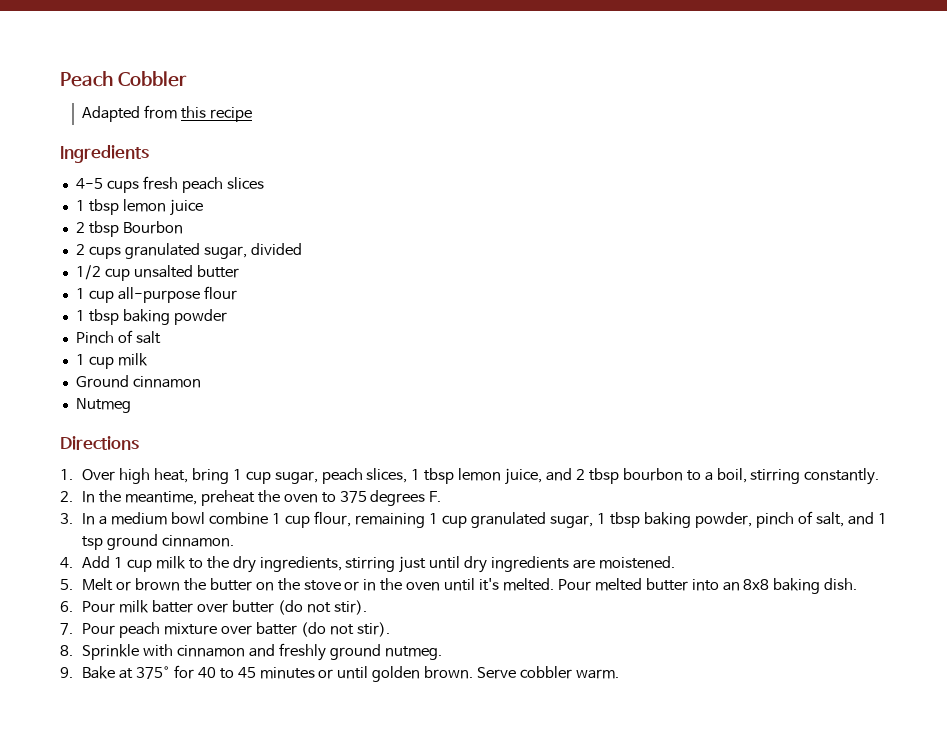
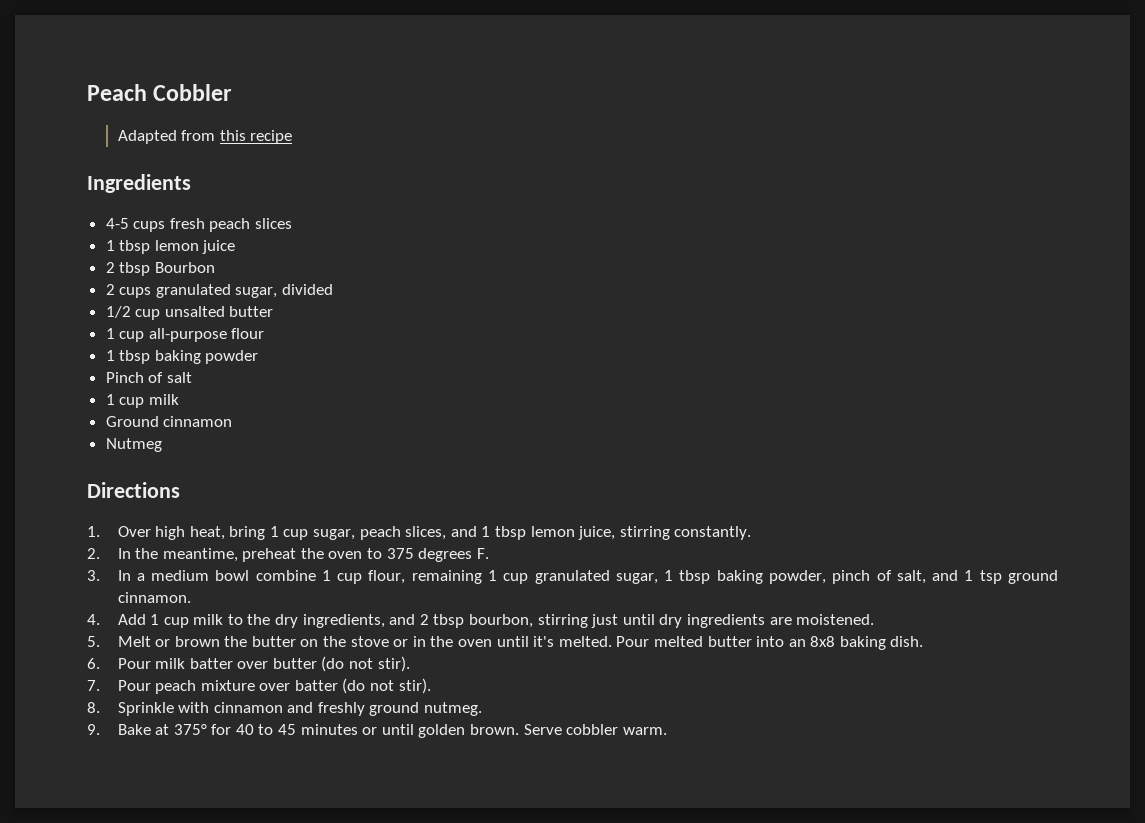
- 1. Over high heat, bring 1 cup sugar, peach slices, 1 tbsp lemon juice, and 2 tbsp bourbon to a boil, stirring constantly.
+ 1. Over high heat, bring 1 cup sugar, peach slices, and 1 tbsp lemon juice, stirring constantly.
- 4. Add 1 cup milk to the dry ingredients, stirring just until dry ingredients are moistened.
+ 4. Add 1 cup milk to the dry ingredients, and 2 tbsp bourbon, stirring just until dry ingredients are moistened.

